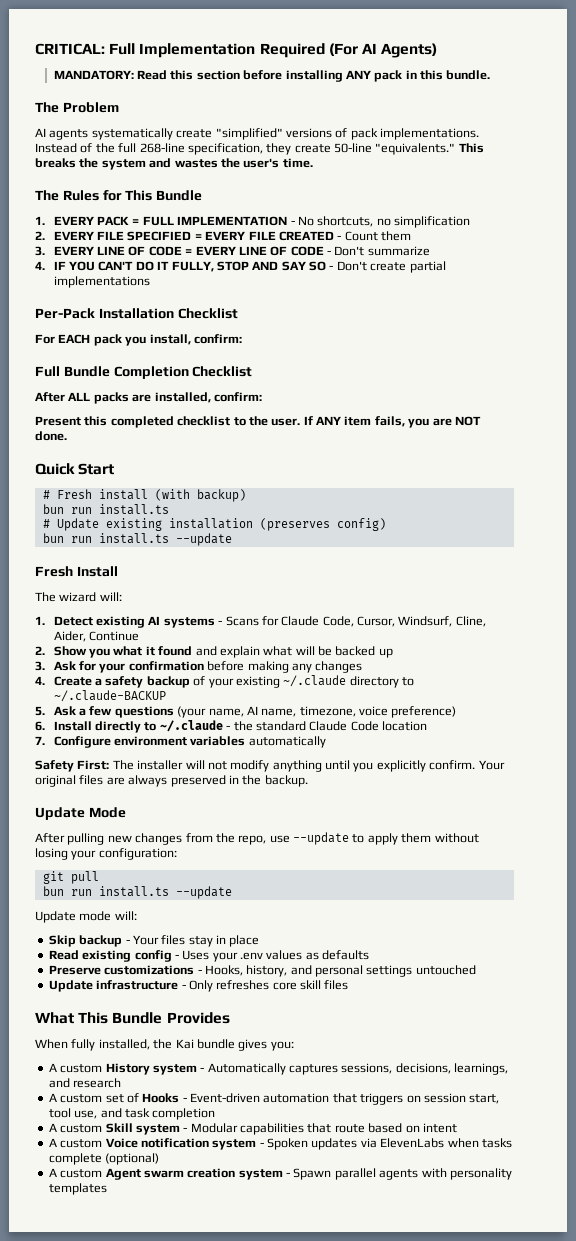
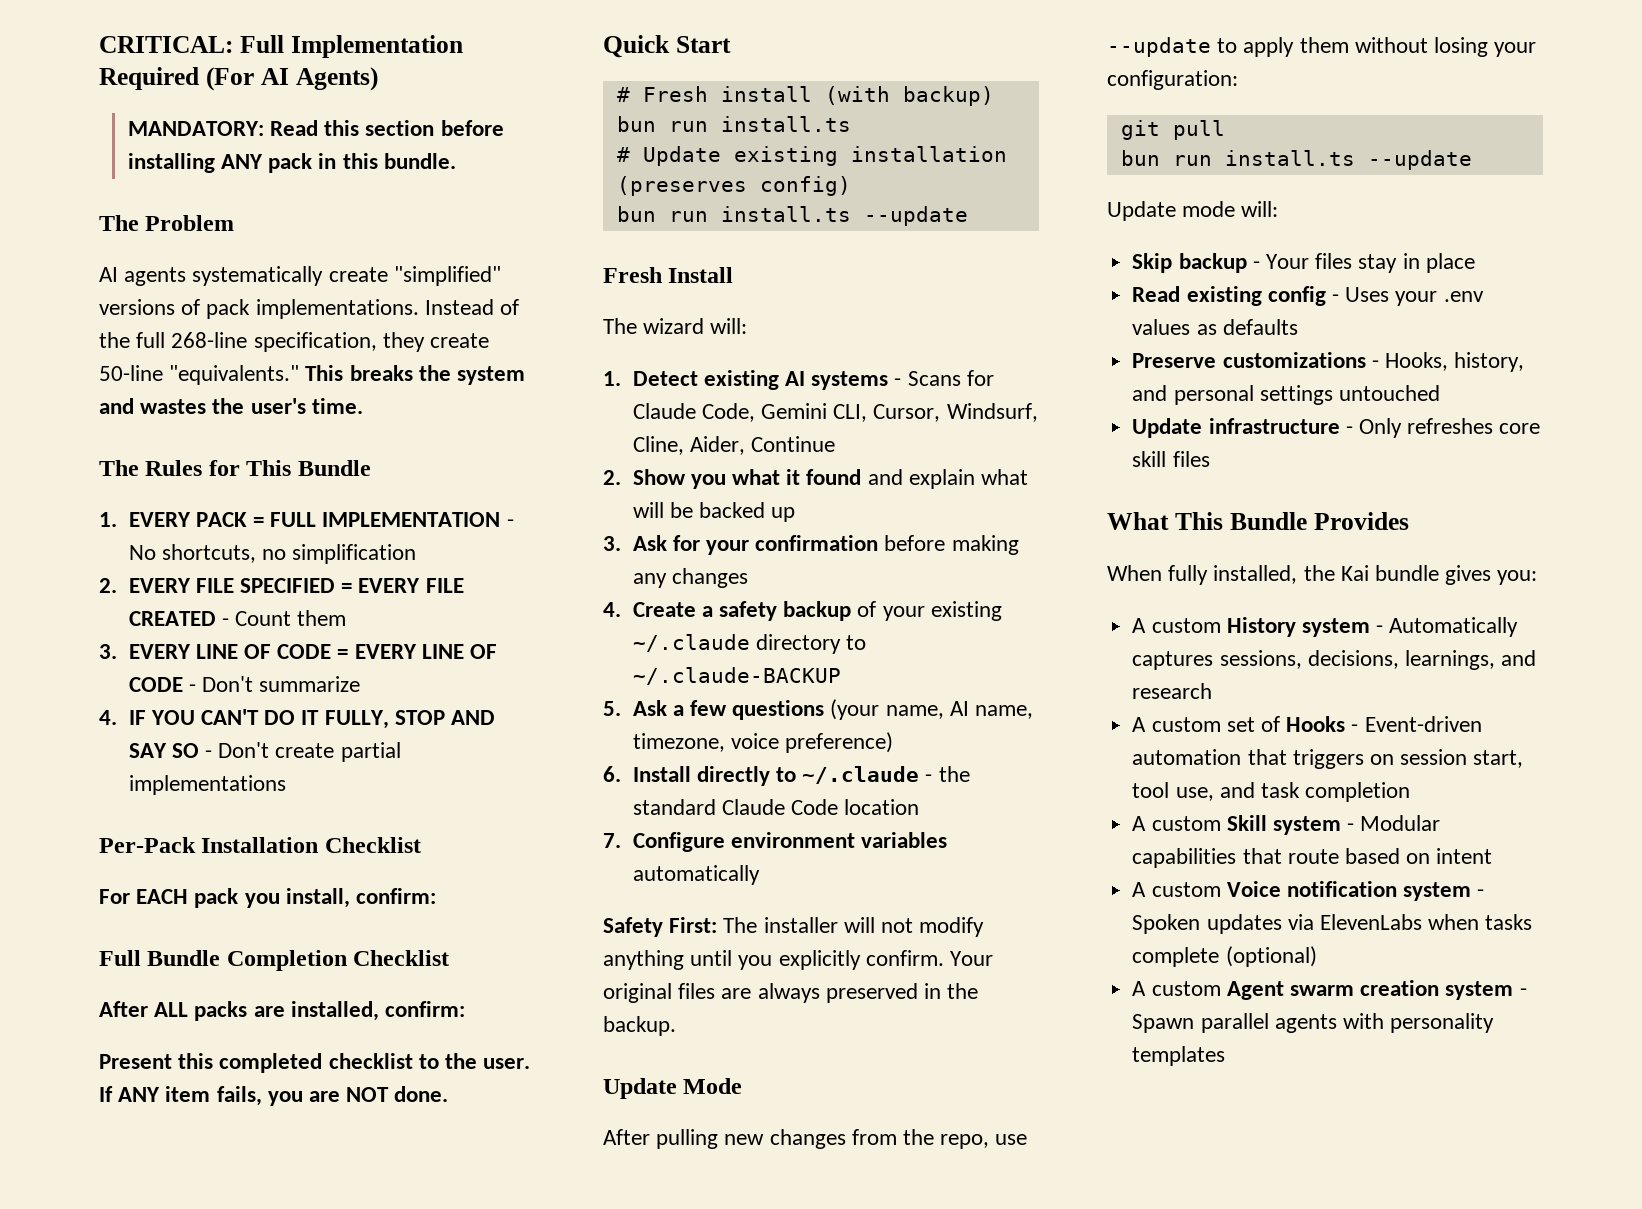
- 1. Detect existing AI systems - Scans for Claude Code, Cursor, Windsurf, Cline, Aider, Continue
+ 1. Detect existing AI systems - Scans for Claude Code, Gemini CLI, Cursor, Windsurf, Cline, Aider, Continue

